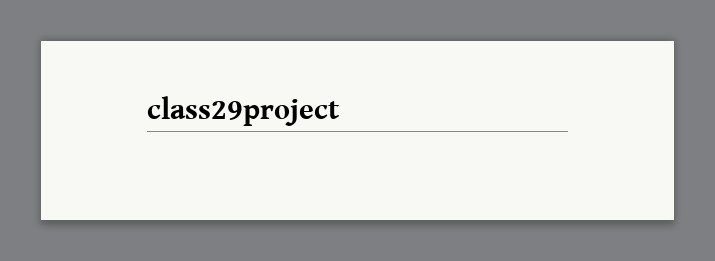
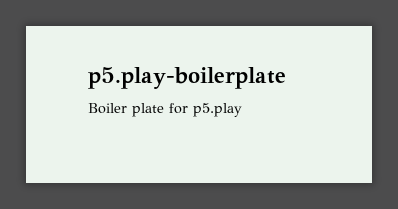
- class29project
+ p5.play-boilerplate
+ Boiler plate for p5.play

